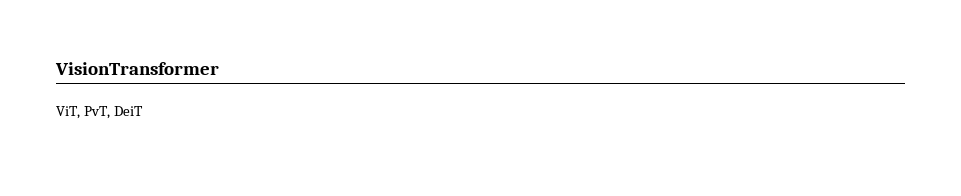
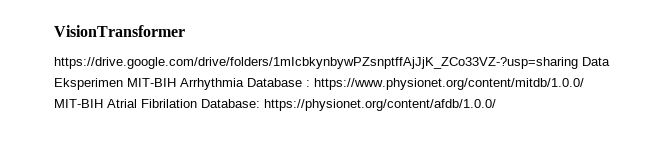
- ViT, PvT, DeiT
+ https://drive.google.com/drive/folders/1mIcbkynbywPZsnptffAjJjK_ZCo33VZ-?usp=sharing Data Eksperimen MIT-BIH Arrhythmia Database : https://www.physionet.org/content/mitdb/1.0.0/ MIT-BIH Atrial Fibrilation Database: https://physionet.org/content/afdb/1.0.0/

